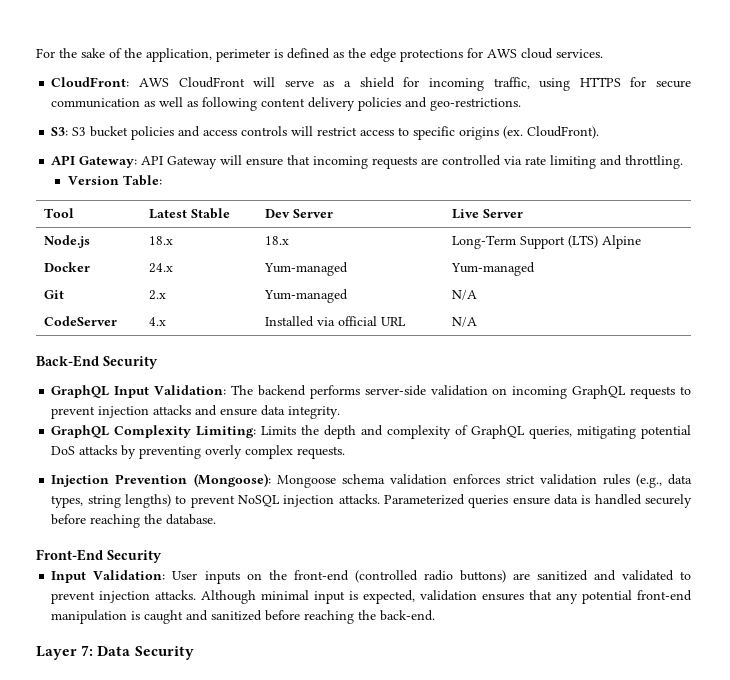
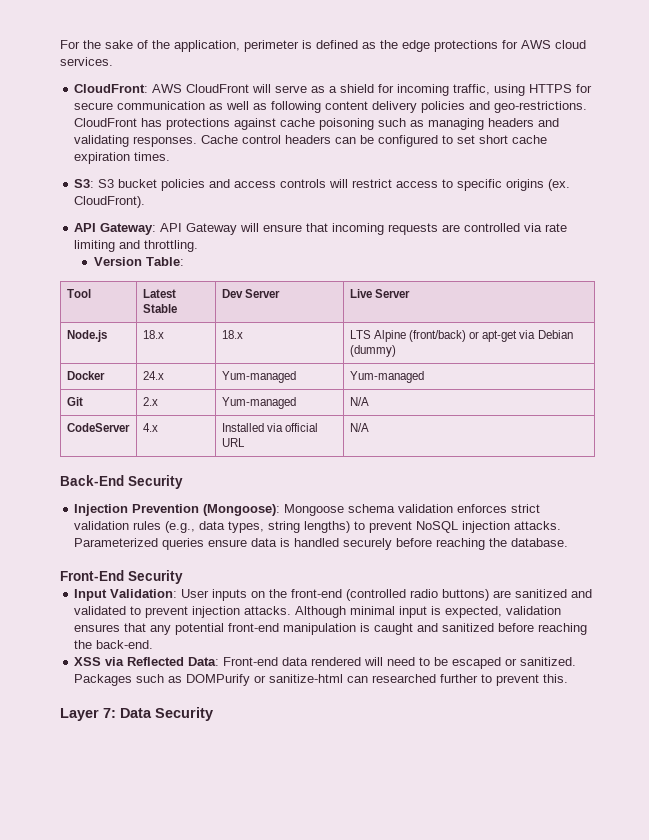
+ CloudFront has protections against cache poisoning such as managing headers and validating responses. Cache control headers can be configured to set short cache expiration times.
- Node.js | 18.x | 18.x | Long-Term Support (LTS) Alpine
+ Node.js | 18.x | 18.x | LTS Alpine (front/back) or apt-get via Debian (dummy)
- GraphQL Input Validation: The backend performs server-side validation on incoming GraphQL requests to prevent injection attacks and ensure data integrity.
- GraphQL Complexity Limiting: Limits the depth and complexity of GraphQL queries, mitigating potential DoS attacks by preventing overly complex requests.
+ XSS via Reflected Data: Front-end data rendered will need to be escaped or sanitized. Packages such as DOMPurify or sanitize-html can researched further to prevent this.

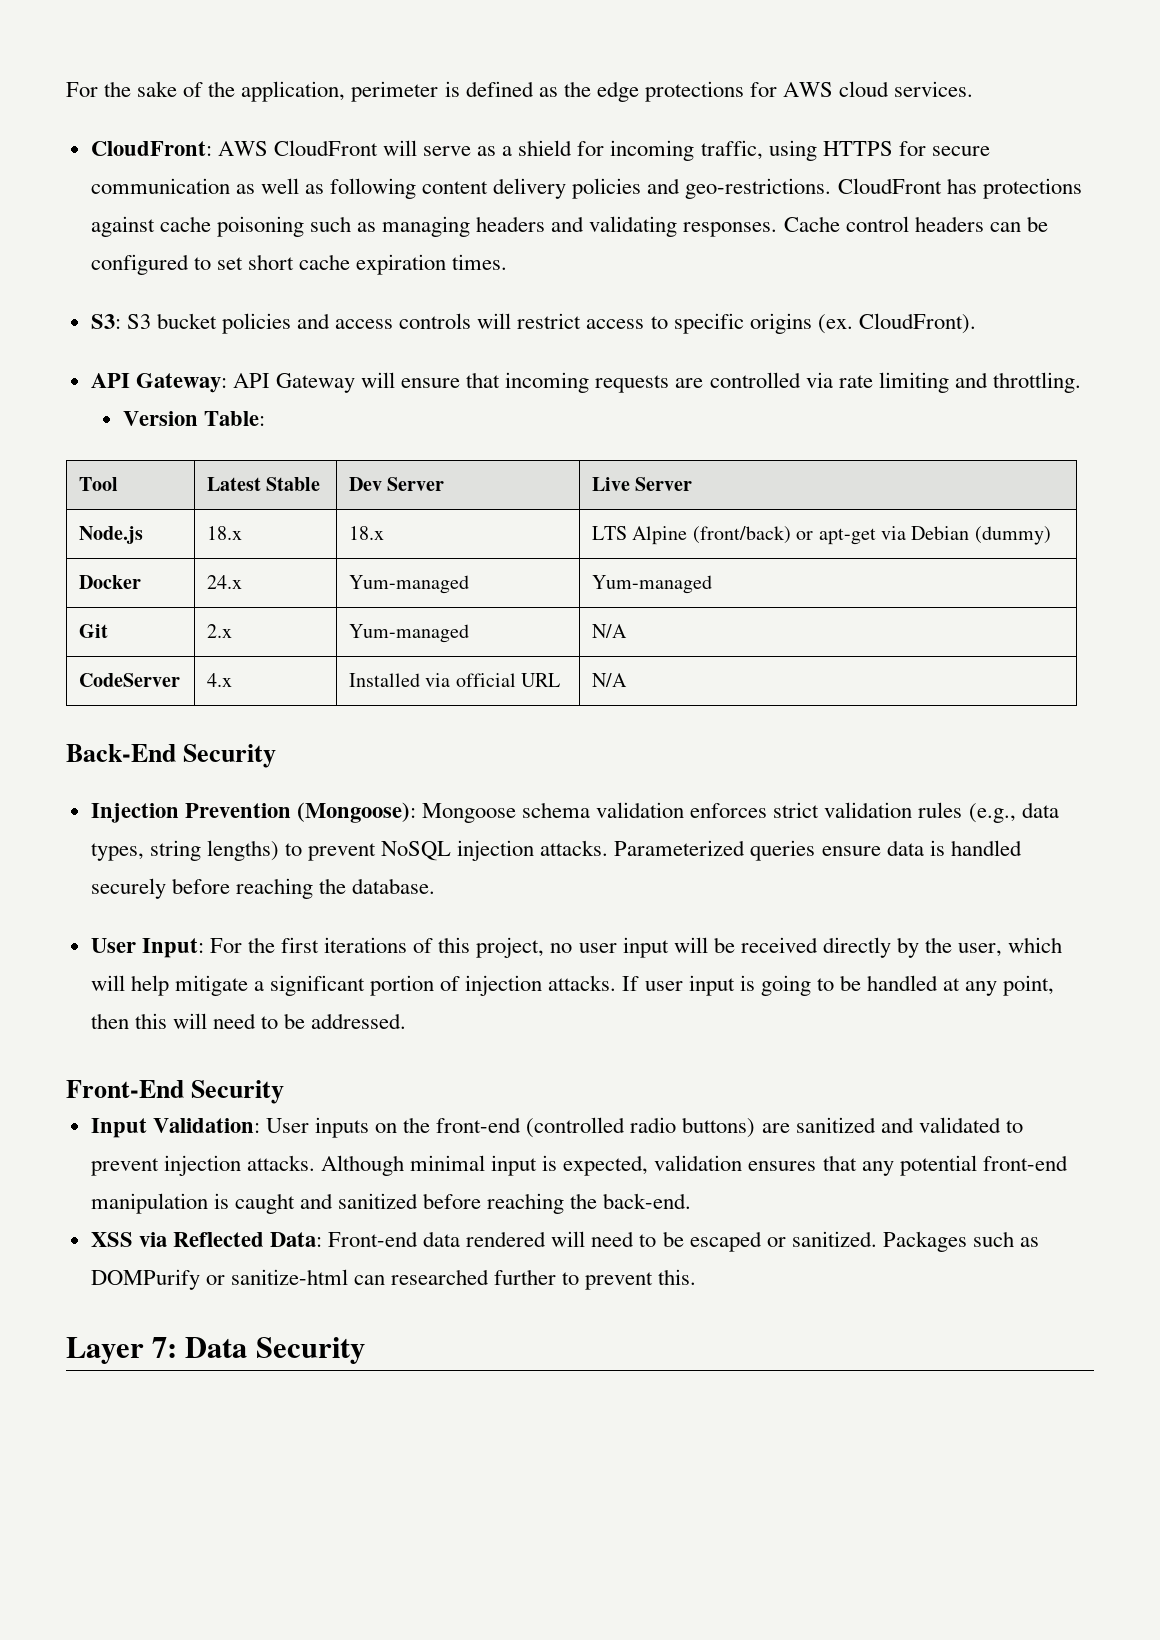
+ User Input: For the first iterations of this project, no user input will be received directly by the user, which will help mitigate a significant portion of injection attacks. If user input is going to be handled at any point, then this will need to be addressed.

